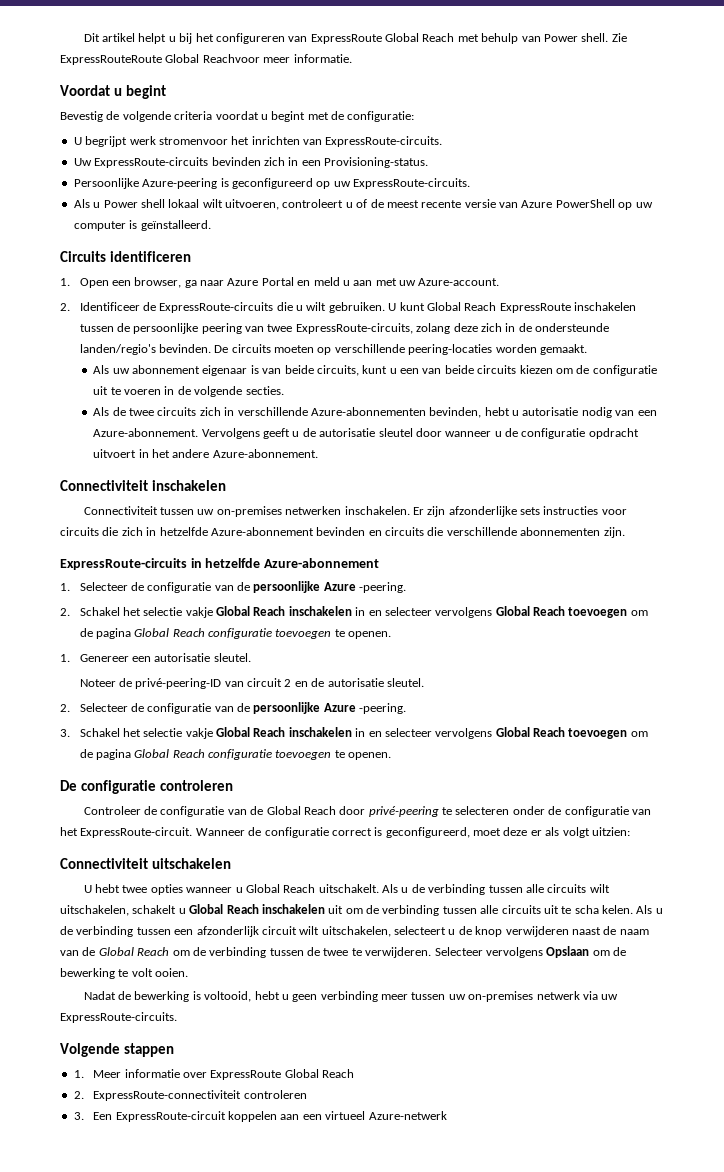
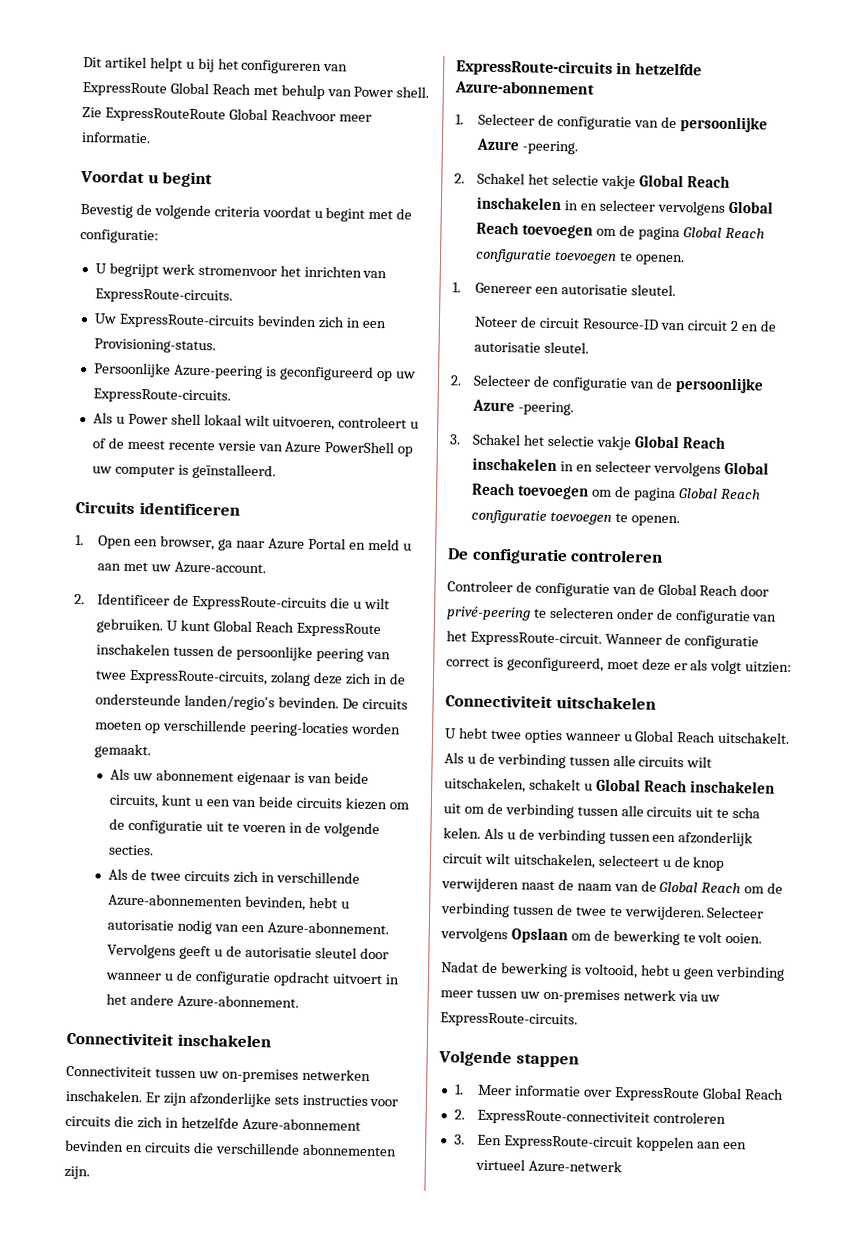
- Noteer de privé-peering-ID van circuit 2 en de autorisatie sleutel.
+ Noteer de circuit Resource-ID van circuit 2 en de autorisatie sleutel.

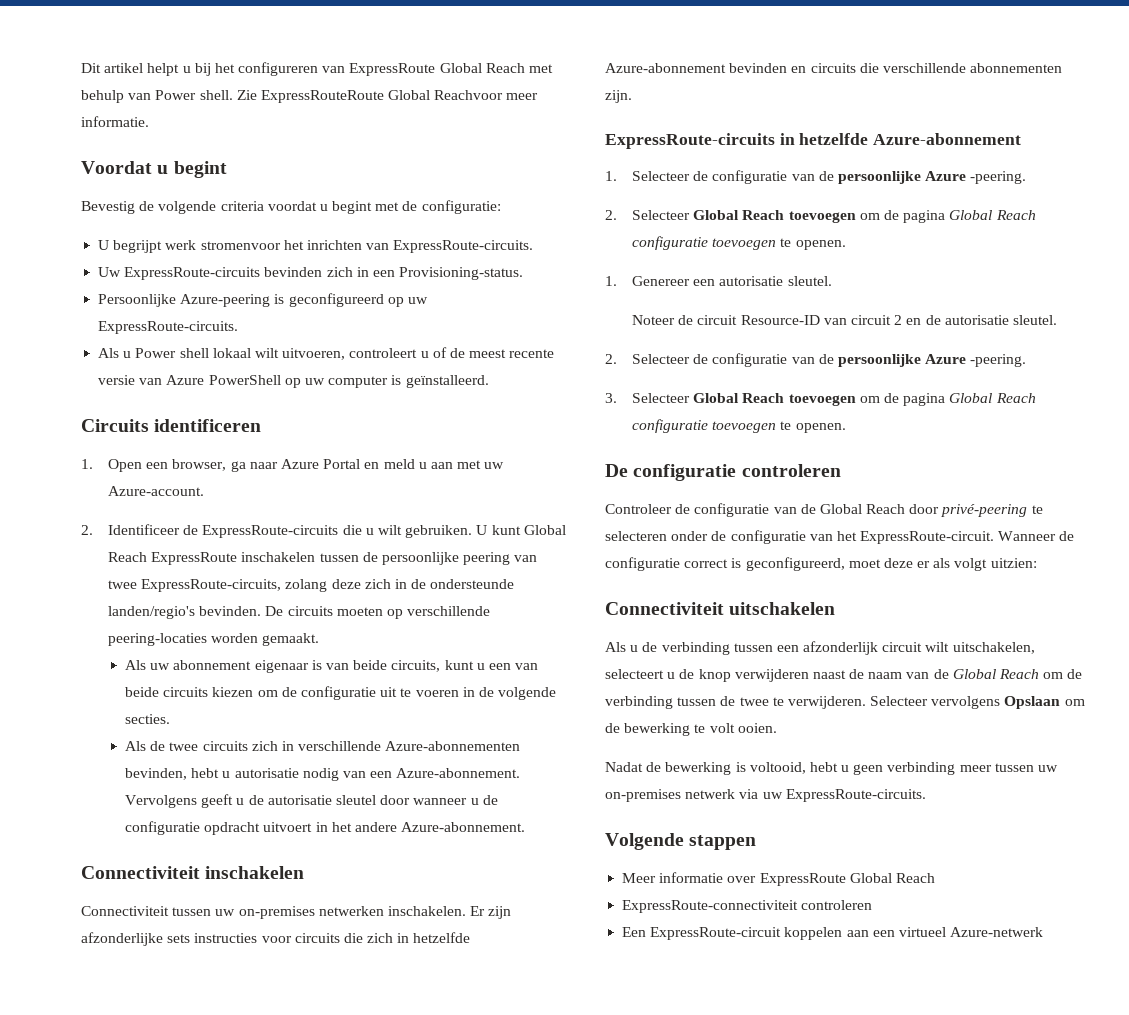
- 2. Schakel het selectie vakje Global Reach inschakelen in en selecteer vervolgens Global Reach toevoegen om de pagina Global Reach configuratie toevoegen te openen.
+ 2. Selecteer Global Reach toevoegen om de pagina Global Reach configuratie toevoegen te openen.
- 3. Schakel het selectie vakje Global Reach inschakelen in en selecteer vervolgens Global Reach toevoegen om de pagina Global Reach configuratie toevoegen te openen.
+ 3. Selecteer Global Reach toevoegen om de pagina Global Reach configuratie toevoegen te openen.
- U hebt twee opties wanneer u Global Reach uitschakelt. Als u de verbinding tussen alle circuits wilt uitschakelen, schakelt u Global Reach inschakelen uit om de verbinding tussen alle circuits uit te scha kelen.
- 1. Meer informatie over ExpressRoute Global Reach
+ Meer informatie over ExpressRoute Global Reach
- 2. ExpressRoute-connectiviteit controleren
+ ExpressRoute-connectiviteit controleren
- 3. Een ExpressRoute-circuit koppelen aan een virtueel Azure-netwerk
+ Een ExpressRoute-circuit koppelen aan een virtueel Azure-netwerk

